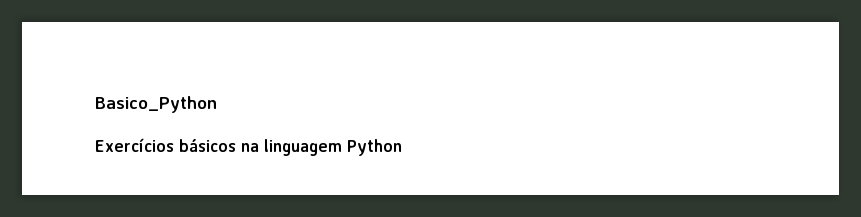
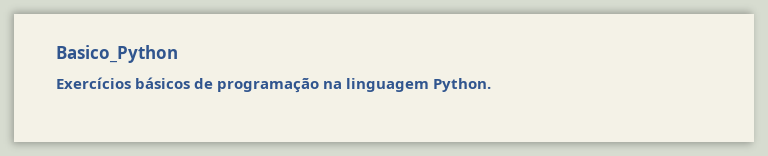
- Exercícios básicos na linguagem Python
+ Exercícios básicos de programação na linguagem Python.

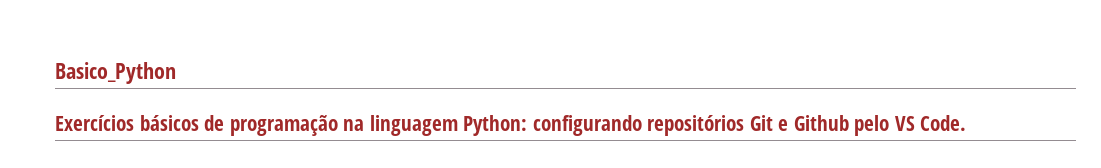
- Exercícios básicos de programação na linguagem Python.
+ Exercícios básicos de programação na linguagem Python: configurando repositórios Git e Github pelo VS Code.

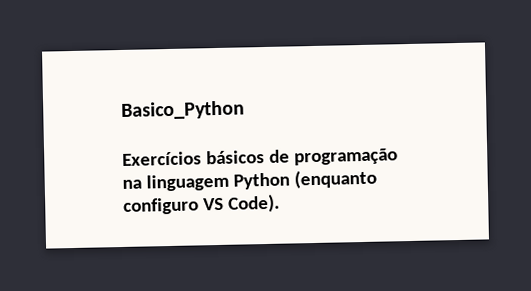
- Exercícios básicos de programação na linguagem Python: configurando repositórios Git e Github pelo VS Code.
+ Exercícios básicos de programação na linguagem Python (enquanto configuro VS Code).

